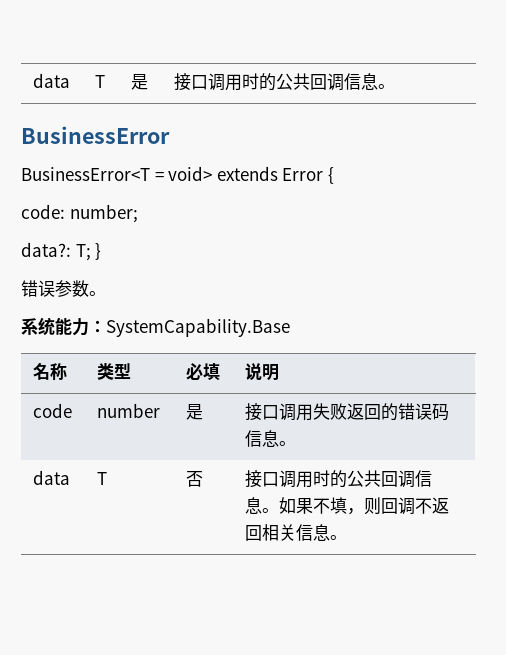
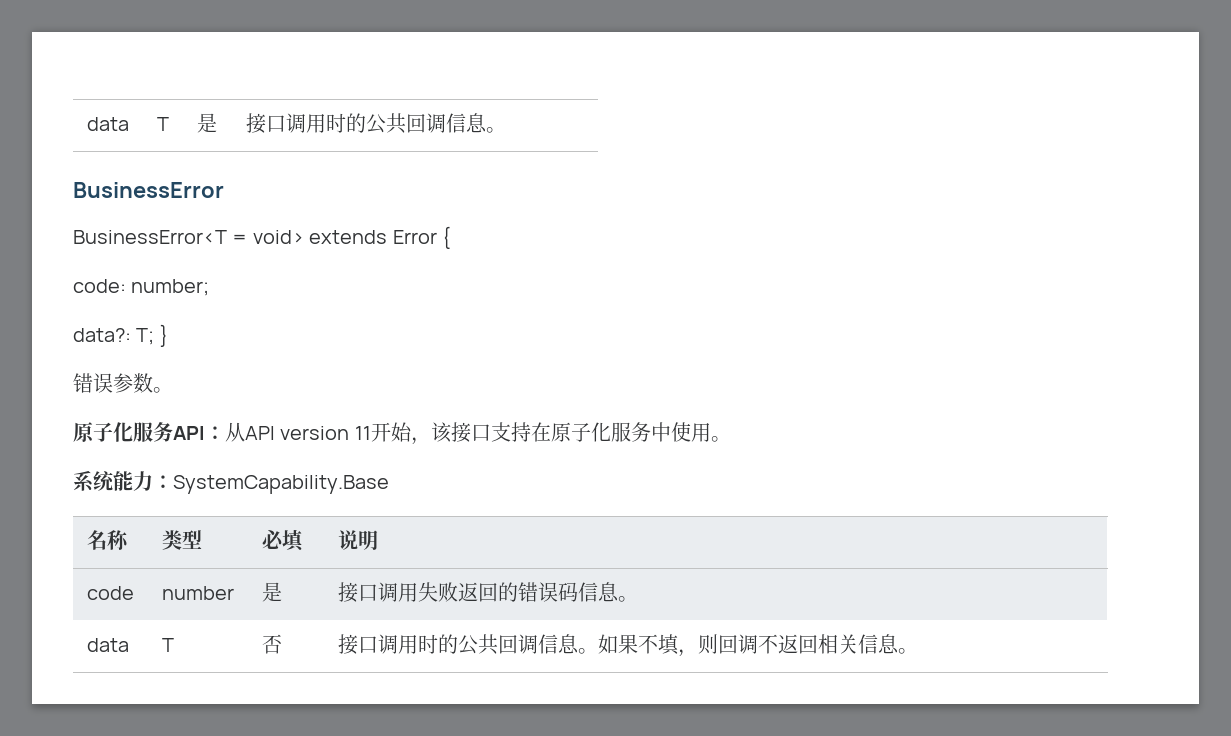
+ 原子化服务API：从API version 11开始，该接口支持在原子化服务中使用。

